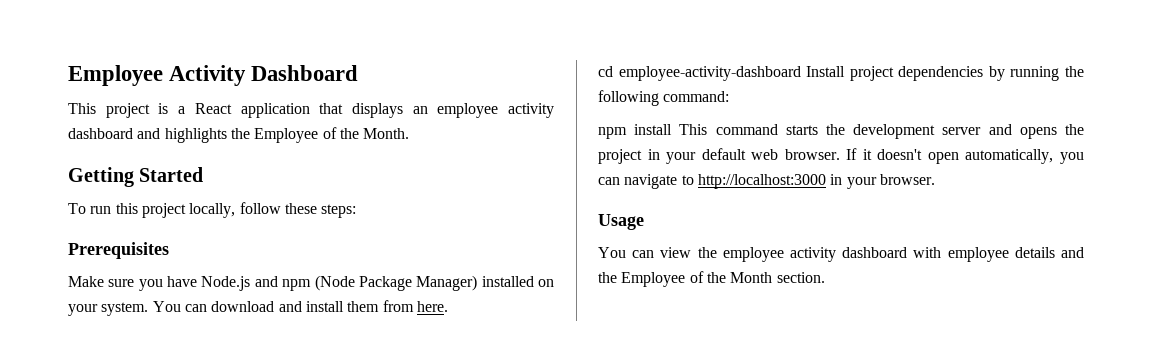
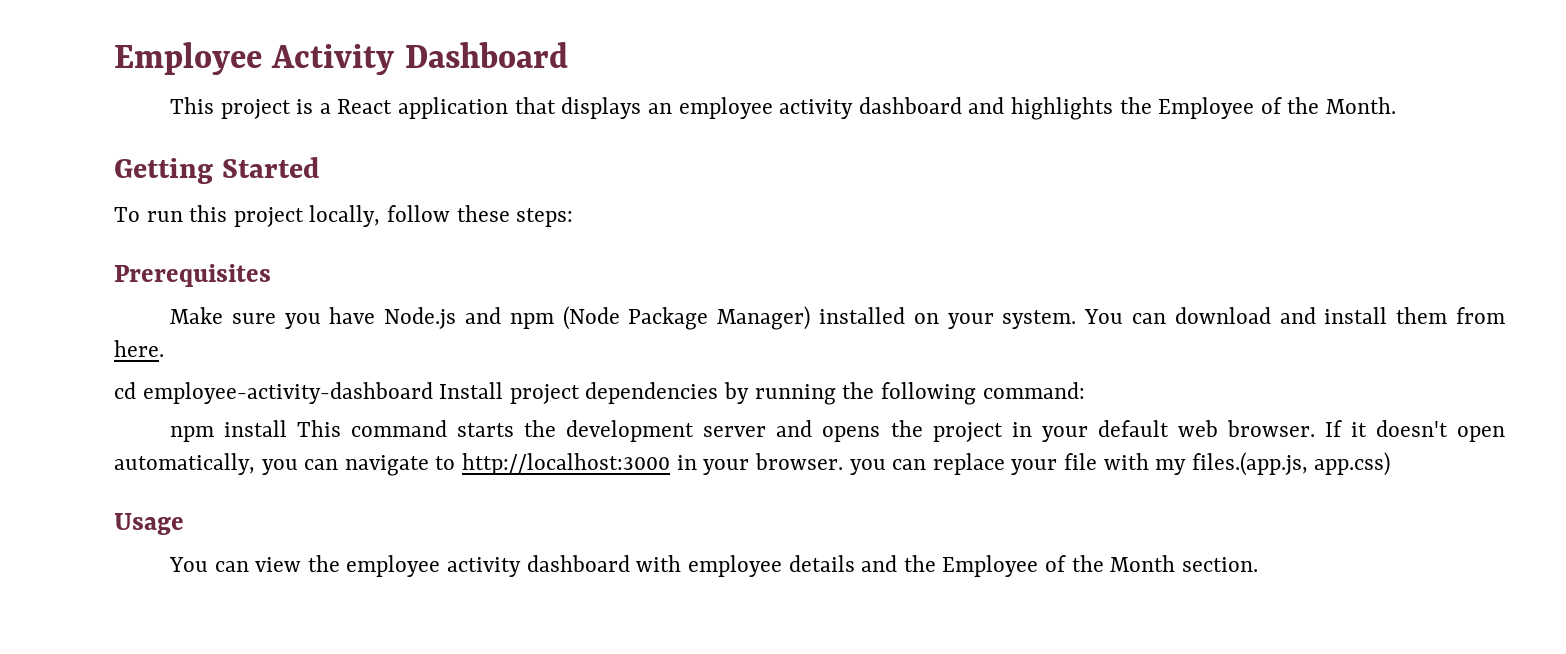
- If it doesn't open automatically, you can navigate to http://localhost:3000 in your browser.
+ If it doesn't open automatically, you can navigate to http://localhost:3000 in your browser. you can replace your file with my files.(app.js, app.css)

